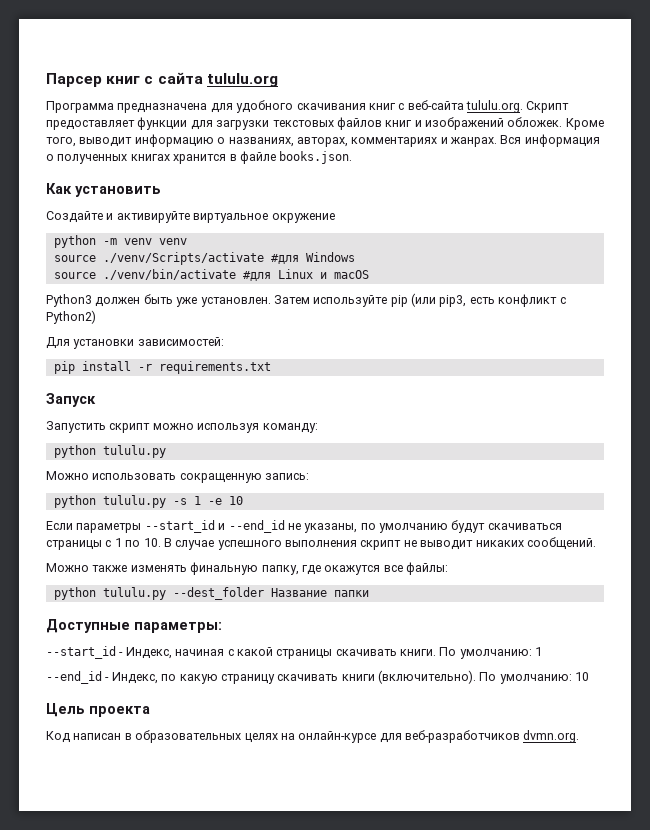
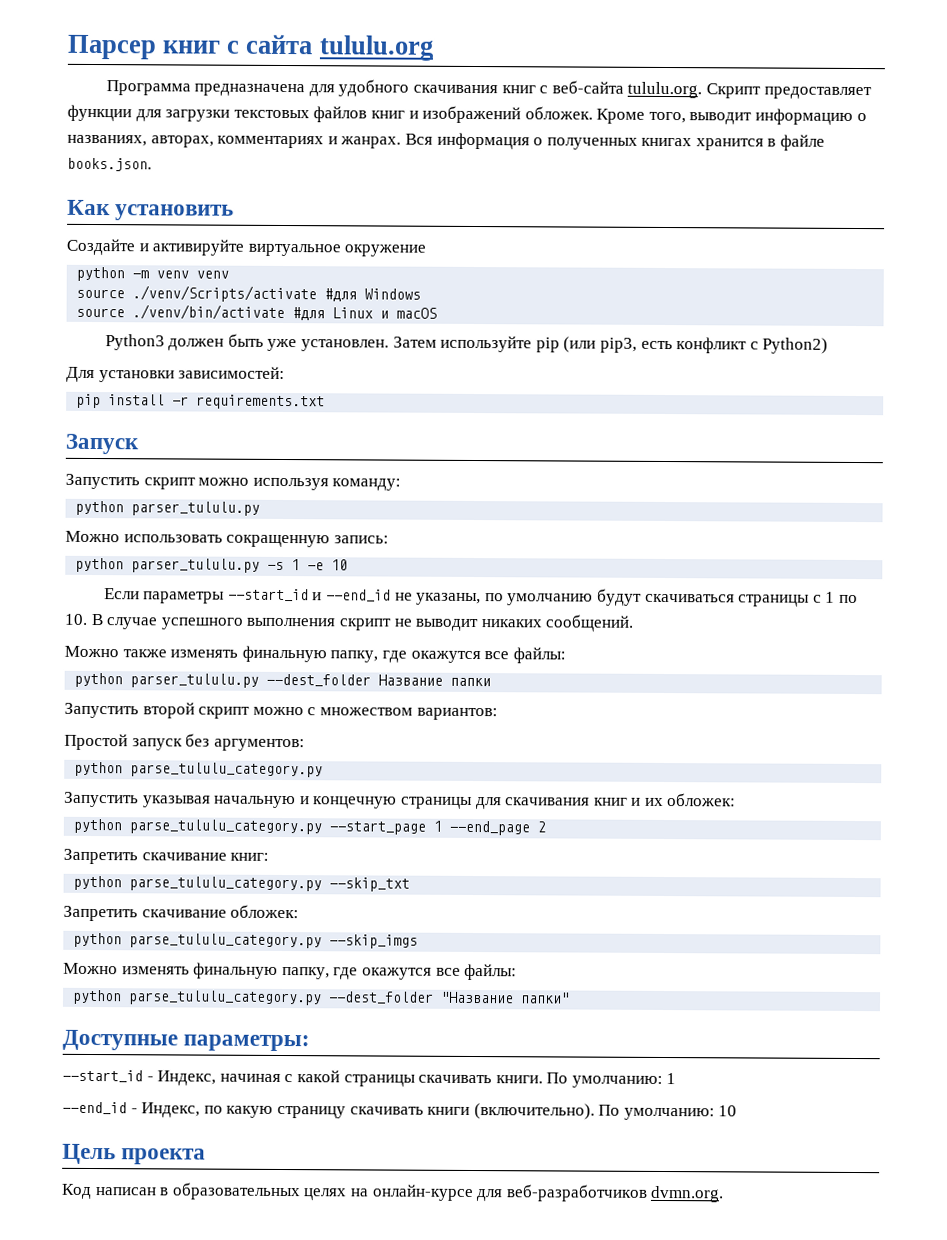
  Запустить скрипт можно используя команду:
- python tululu.py
+ python parser_tululu.py
- python tululu.py -s 1 -e 10
+ python parser_tululu.py -s 1 -e 10
- python tululu.py --dest_folder Название папки
+ python parser_tululu.py --dest_folder Название папки
+ Запустить второй скрипт можно с множеством вариантов:
+ Простой запуск без аргументов:
+ python parse_tululu_category.py
+ Запустить указывая начальную и концечную страницы для скачивания книг и их обложек:
+ python parse_tululu_category.py --start_page 1 --end_page 2
+ Запретить скачивание книг:
+ python parse_tululu_category.py --skip_txt
+ Запретить скачивание обложек:
+ python parse_tululu_category.py --skip_imgs
+ Можно изменять финальную папку, где окажутся все файлы:
+ python parse_tululu_category.py --dest_folder "Название папки"

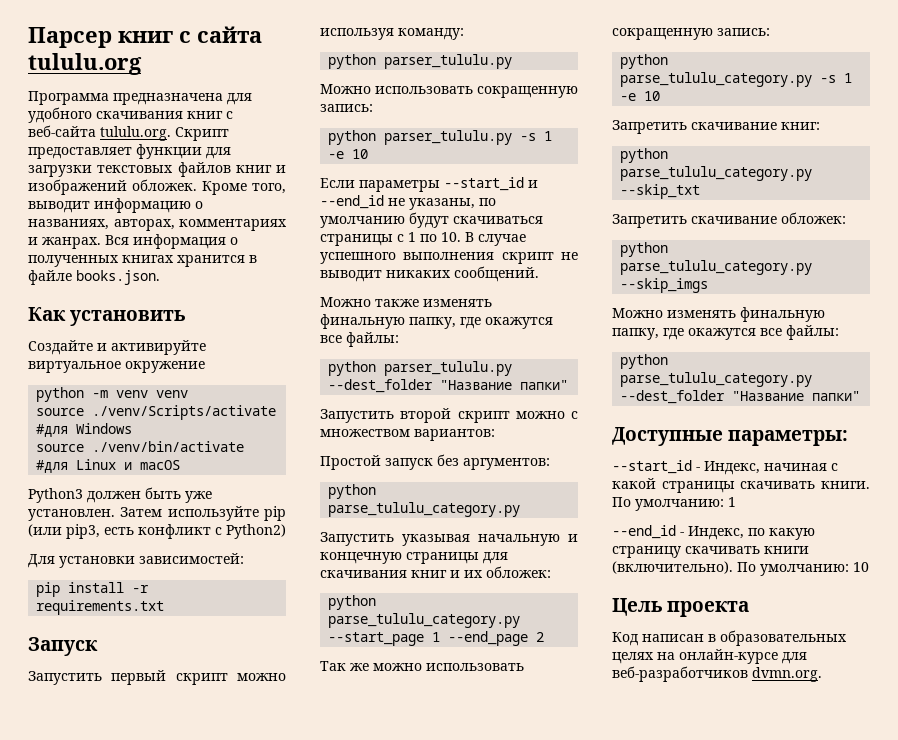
- Запустить скрипт можно используя команду:
+ Запустить первый скрипт можно используя команду:
- python parser_tululu.py --dest_folder Название папки
+ python parser_tululu.py --dest_folder "Название папки"
+ Так же можно использовать сокращенную запись:
+ python parse_tululu_category.py -s 1 -e 10

